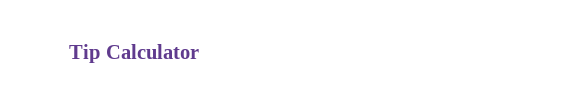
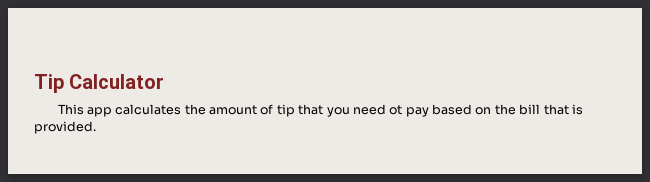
+ This app calculates the amount of tip that you need ot pay based on the bill that is provided.

